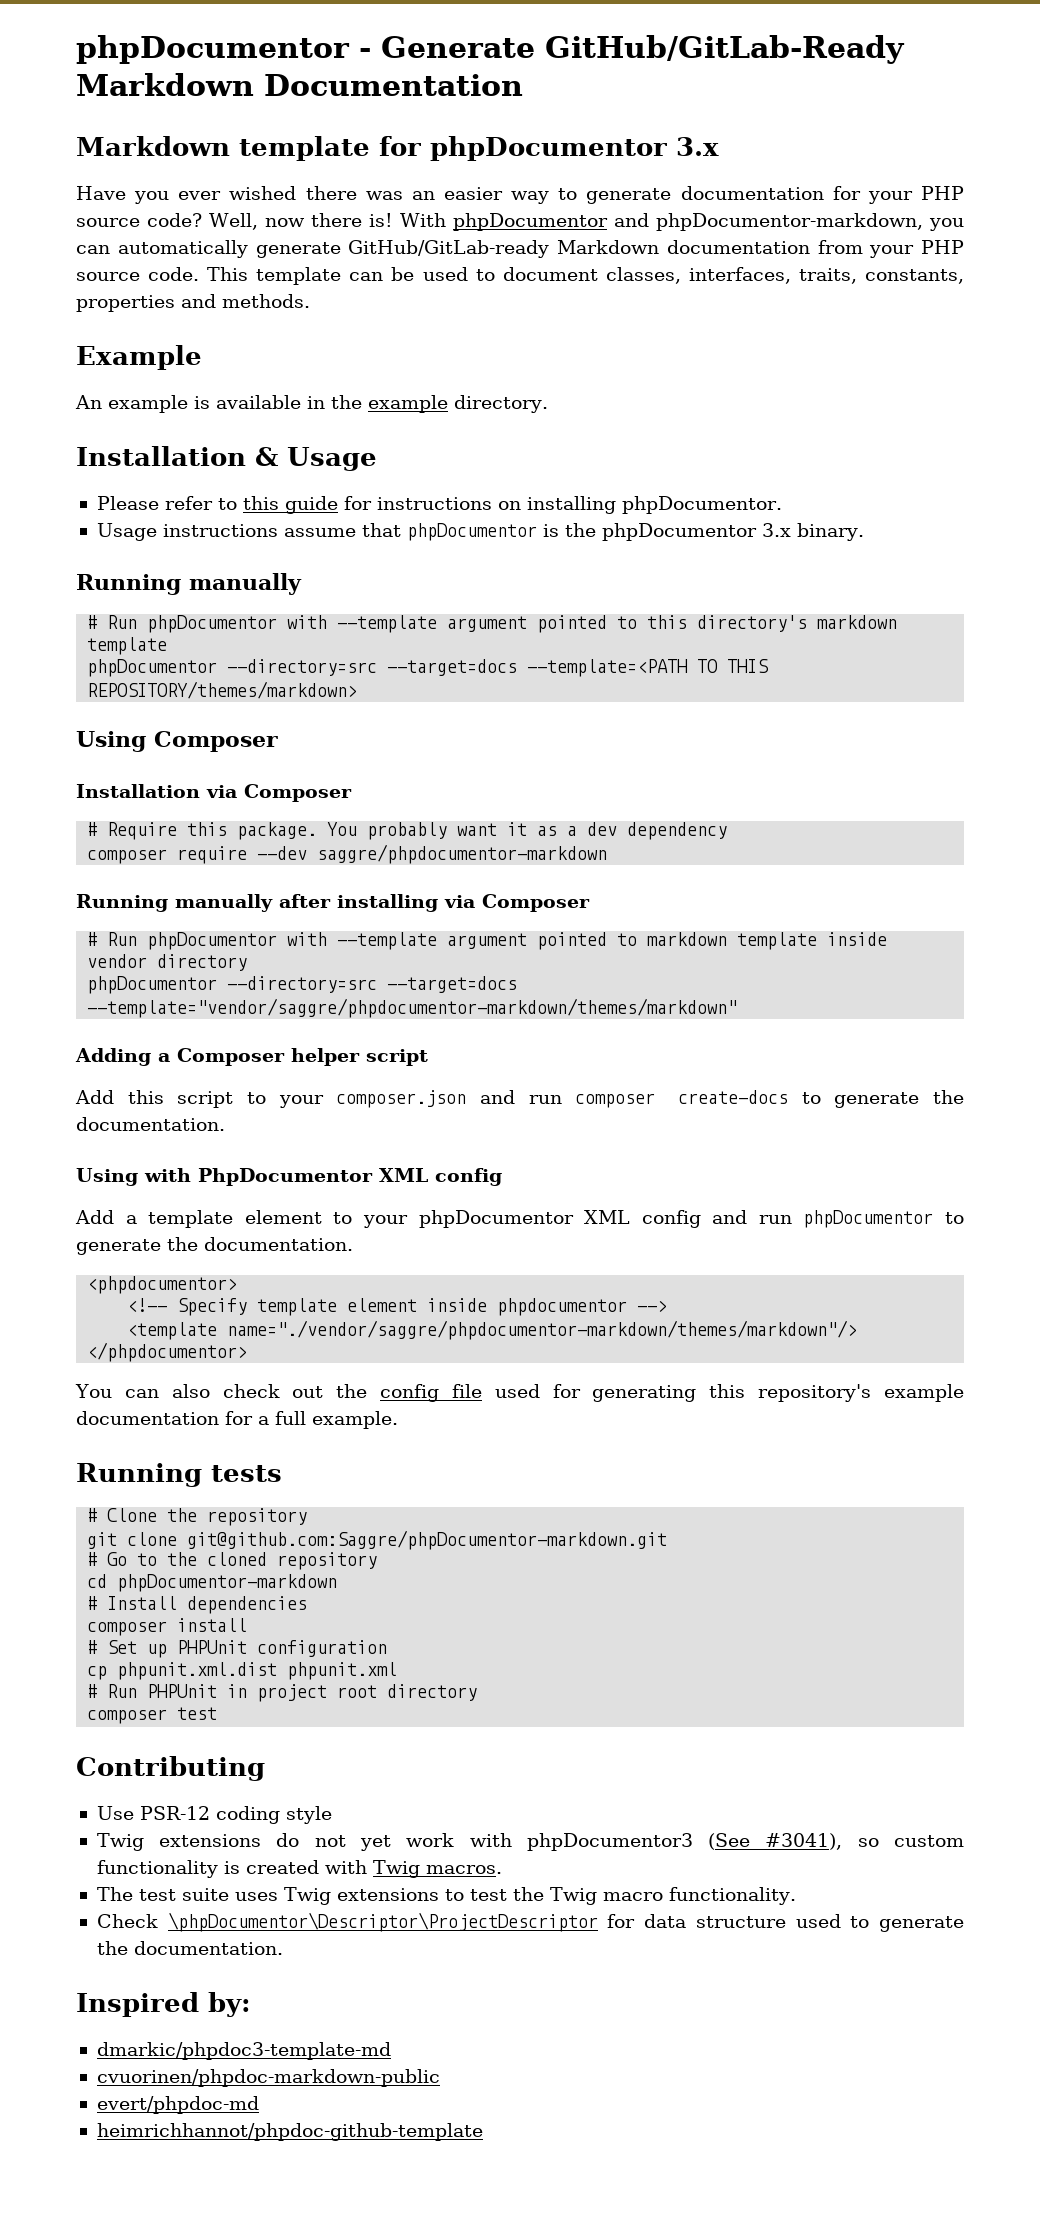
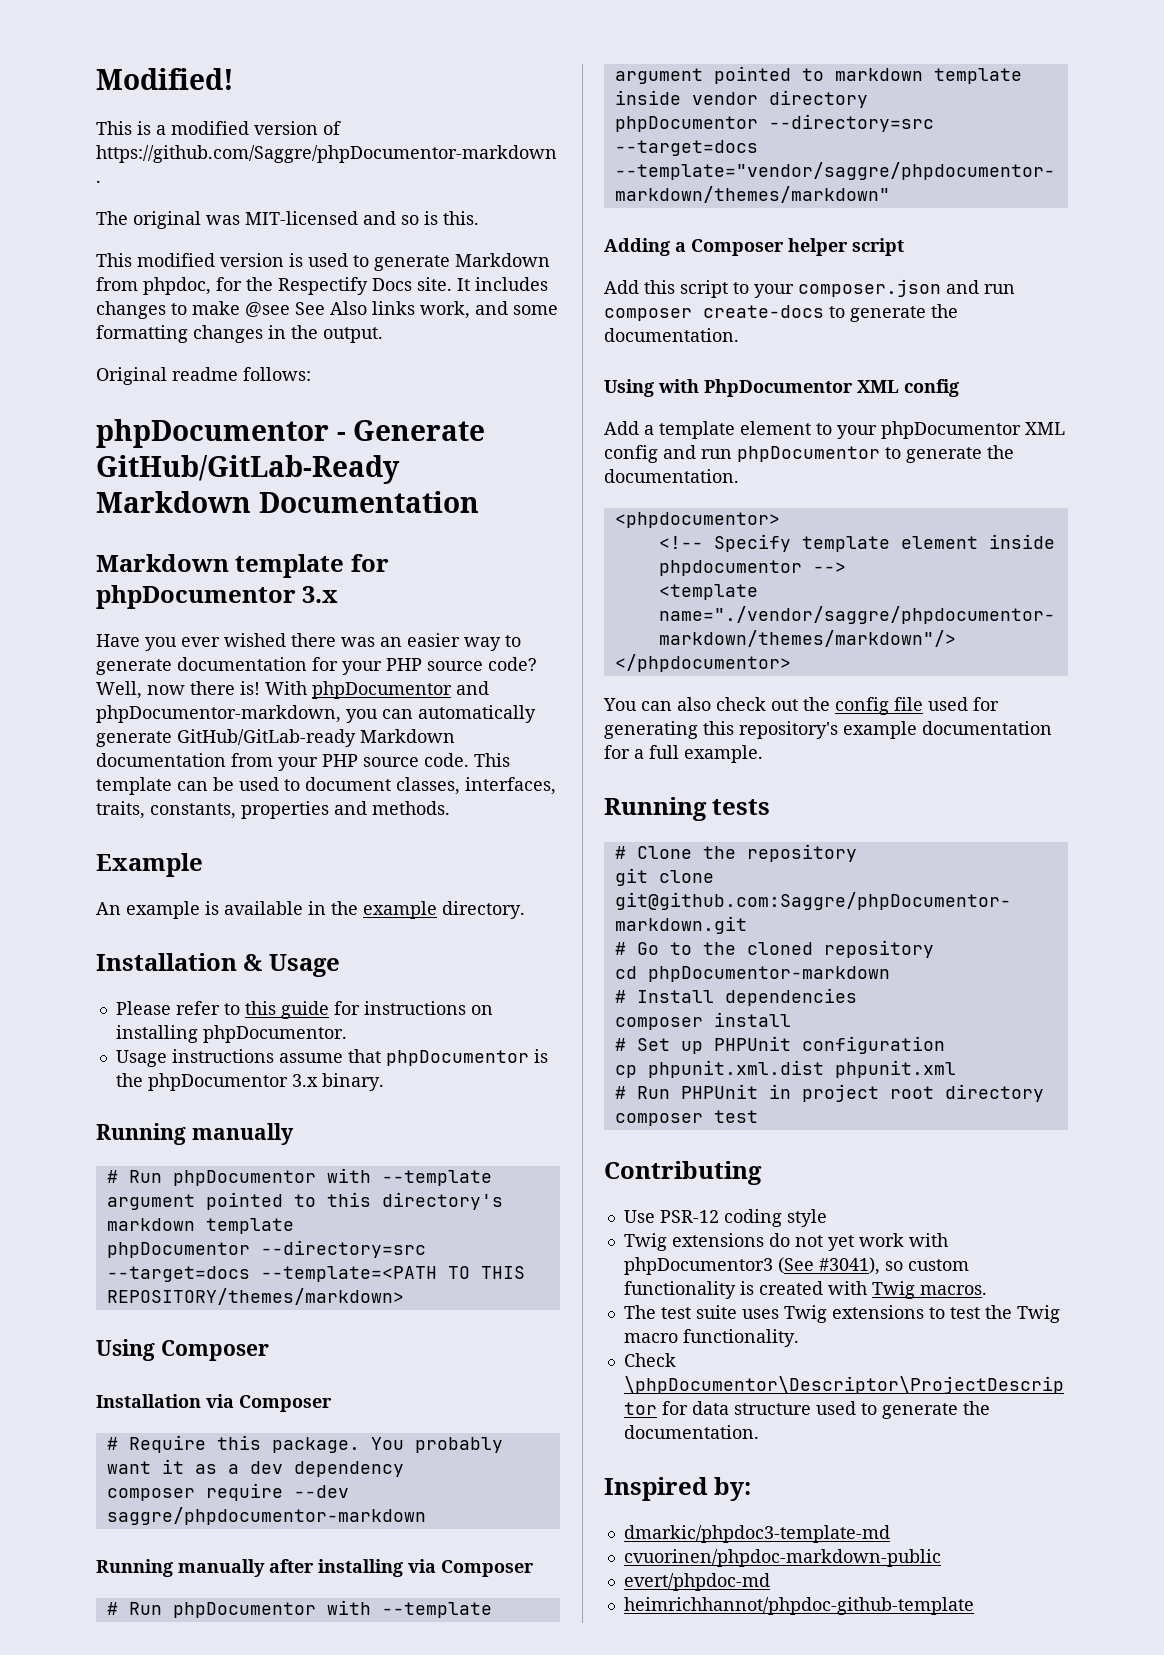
+ Modified!
+ This is a modified version of https://github.com/Saggre/phpDocumentor-markdown .
+ The original was MIT-licensed and so is this.
+ This modified version is used to generate Markdown from phpdoc, for the Respectify Docs site. It includes changes to make @see See Also links work, and some formatting changes in the output.
+ Original readme follows:

